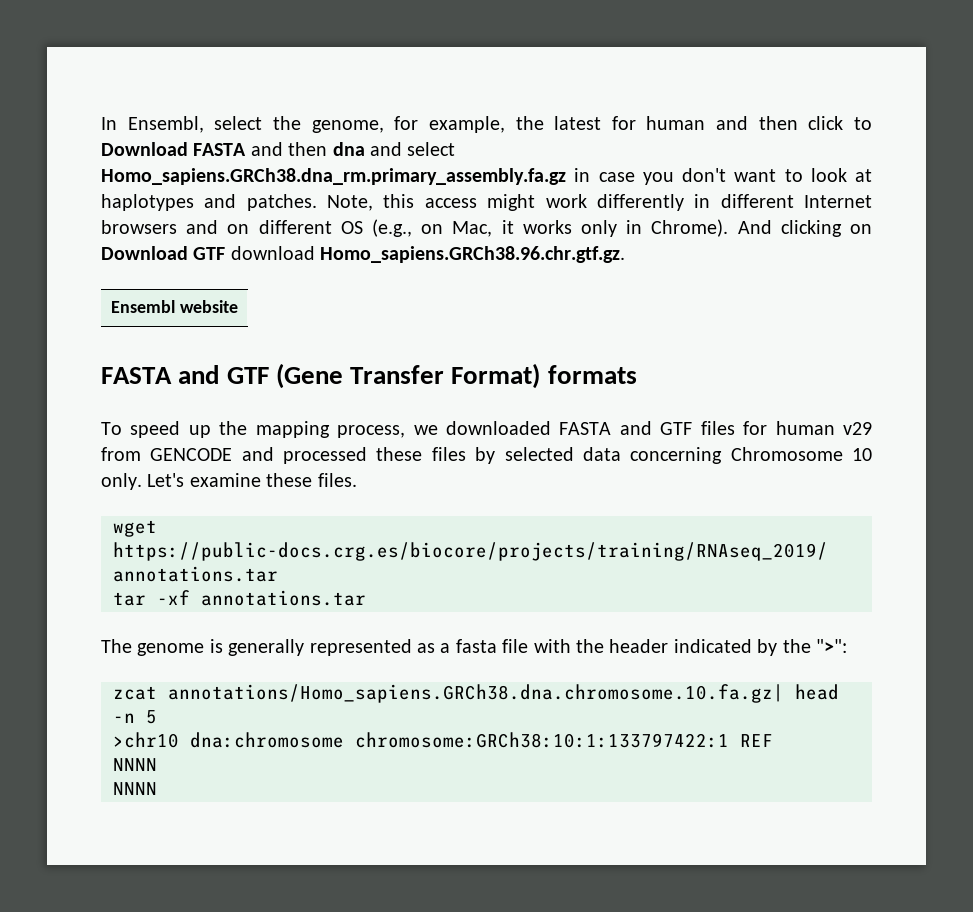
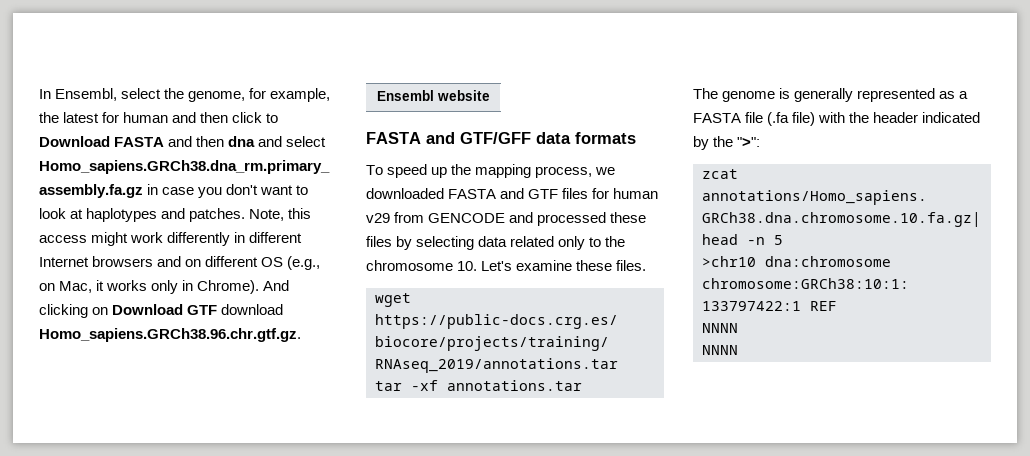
- FASTA and GTF (Gene Transfer Format) formats
+ FASTA and GTF/GFF data formats
- To speed up the mapping process, we downloaded FASTA and GTF files for human v29 from GENCODE and processed these files by selected data concerning Chromosome 10 only. Let's examine these files.
+ To speed up the mapping process, we downloaded FASTA and GTF files for human v29 from GENCODE and processed these files by selecting data related only to the chromosome 10. Let's examine these files.
- The genome is generally represented as a fasta file with the header indicated by the ">":
+ The genome is generally represented as a FASTA file (.fa file) with the header indicated by the ">":

